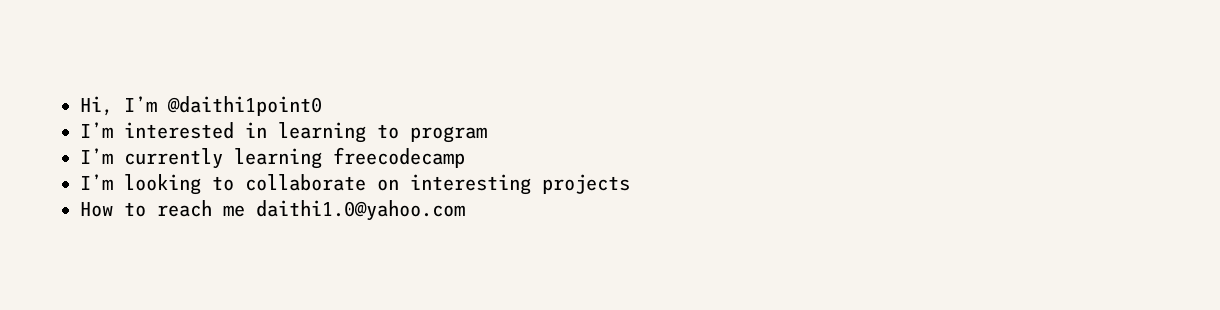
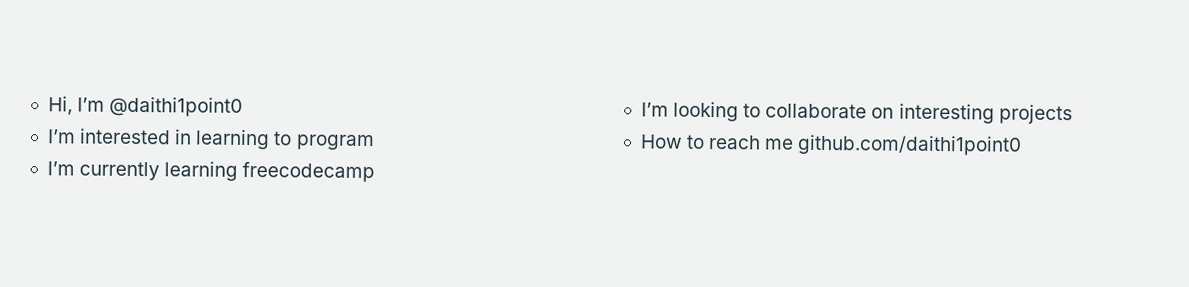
- How to reach me daithi1.0@yahoo.com
+ How to reach me github.com/daithi1point0

